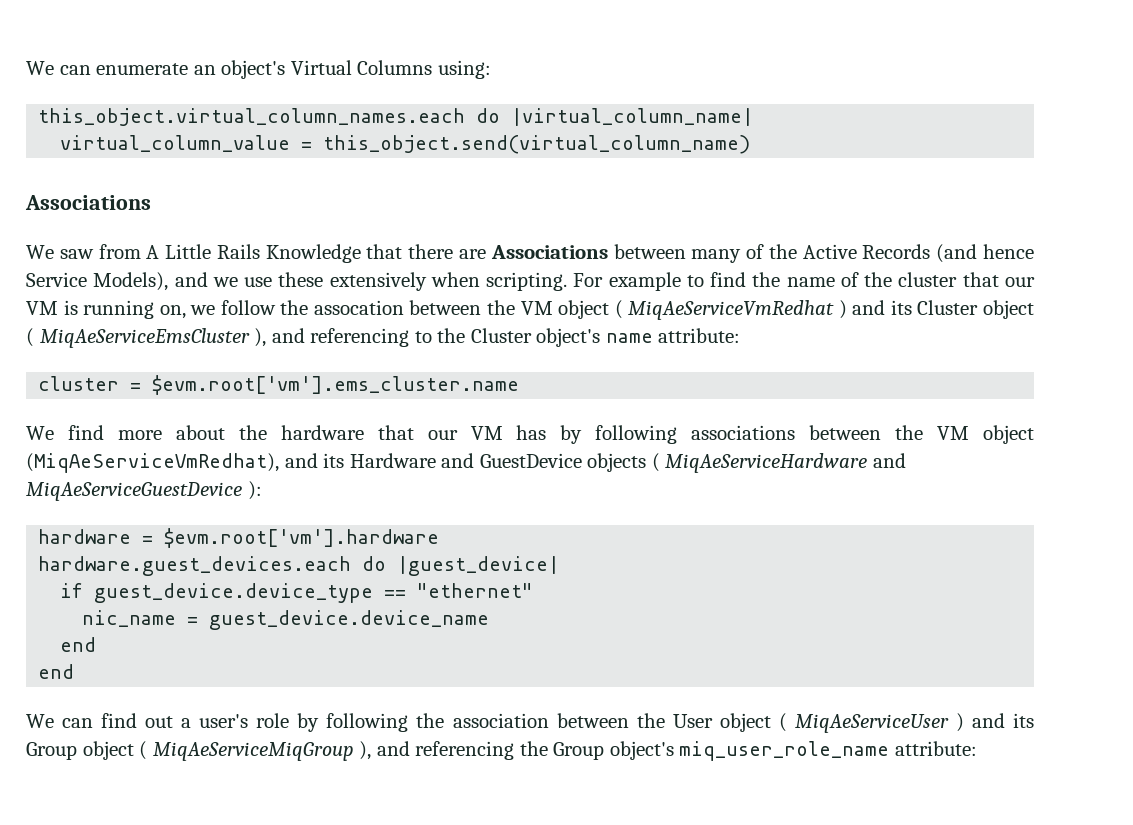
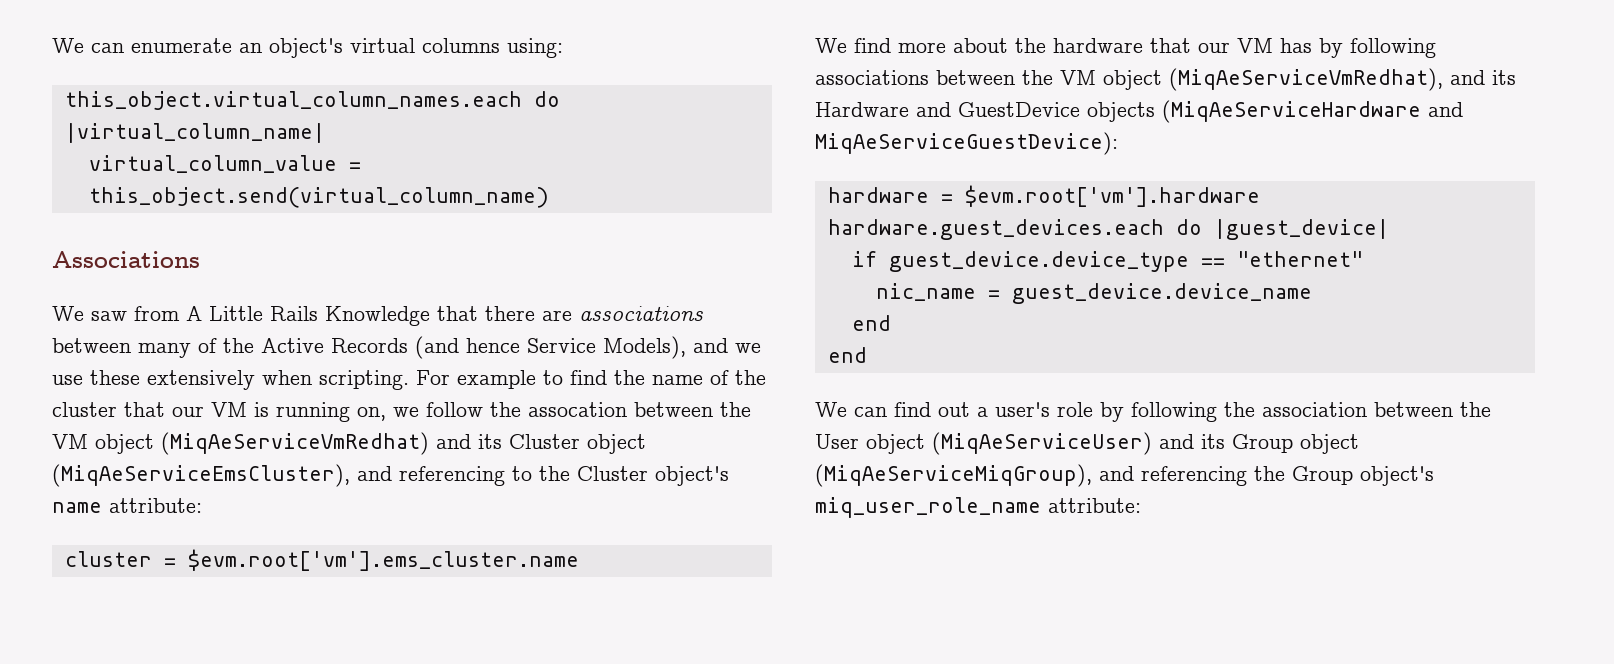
- We can enumerate an object's Virtual Columns using:
+ We can enumerate an object's virtual columns using:
- We saw from A Little Rails Knowledge that there are Associations between many of the Active Records (and hence Service Models), and we use these extensively when scripting.
+ We saw from A Little Rails Knowledge that there are associations between many of the Active Records (and hence Service Models), and we use these extensively when scripting.
- For example to find the name of the cluster that our VM is running on, we follow the assocation between the VM object ( MiqAeServiceVmRedhat ) and its Cluster object ( MiqAeServiceEmsCluster ), and referencing to the Cluster object's name attribute:
+ For example to find the name of the cluster that our VM is running on, we follow the assocation between the VM object (MiqAeServiceVmRedhat) and its Cluster object (MiqAeServiceEmsCluster), and referencing to the Cluster object's name attribute:
- We find more about the hardware that our VM has by following associations between the VM object (MiqAeServiceVmRedhat), and its Hardware and GuestDevice objects ( MiqAeServiceHardware and MiqAeServiceGuestDevice ):
+ We find more about the hardware that our VM has by following associations between the VM object (MiqAeServiceVmRedhat), and its Hardware and GuestDevice objects (MiqAeServiceHardware and MiqAeServiceGuestDevice):
- We can find out a user's role by following the association between the User object ( MiqAeServiceUser ) and its Group object ( MiqAeServiceMiqGroup ), and referencing the Group object's miq_user_role_name attribute:
+ We can find out a user's role by following the association between the User object (MiqAeServiceUser) and its Group object (MiqAeServiceMiqGroup), and referencing the Group object's miq_user_role_name attribute:

